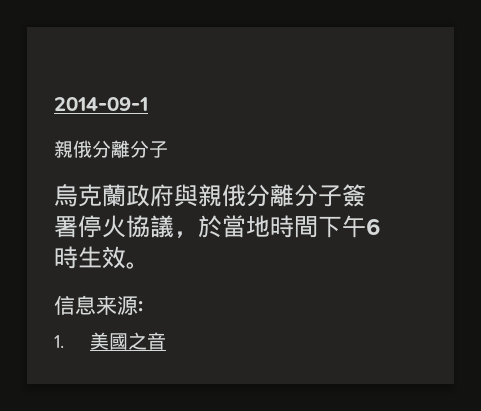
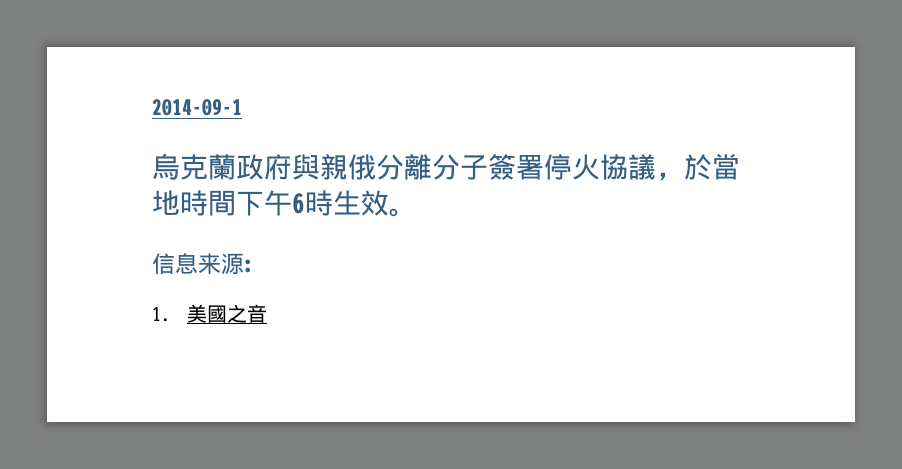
  2014-09-1
- 親俄分離分子

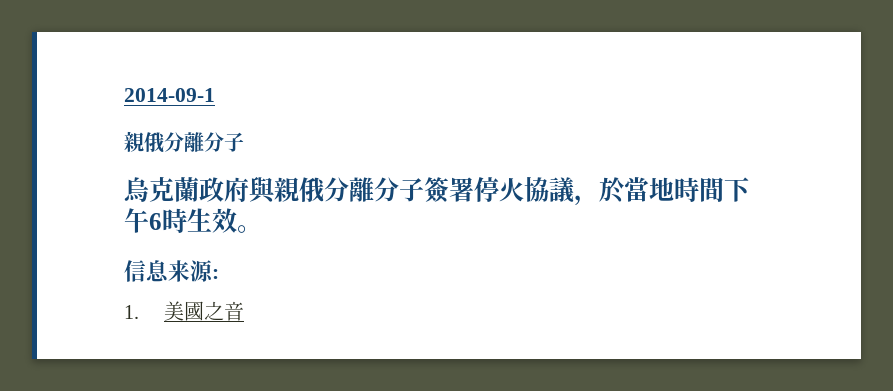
  2014-09-1
+ 親俄分離分子

